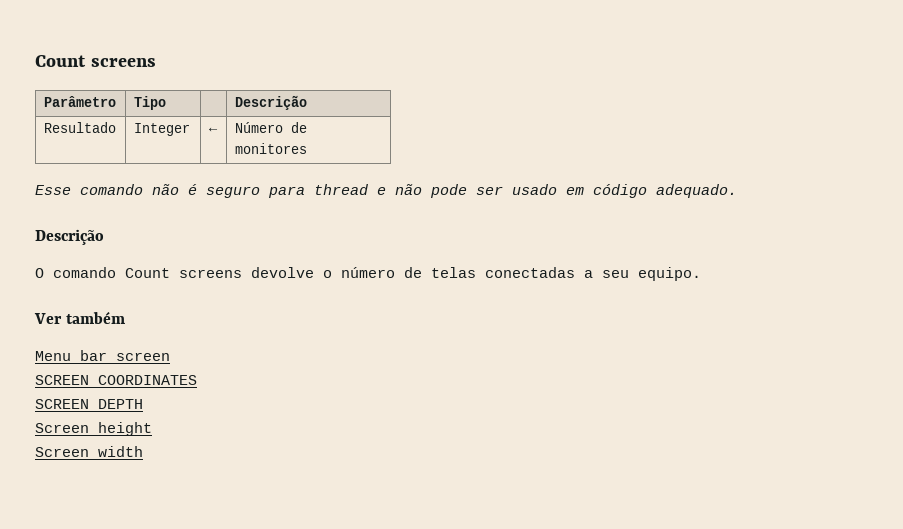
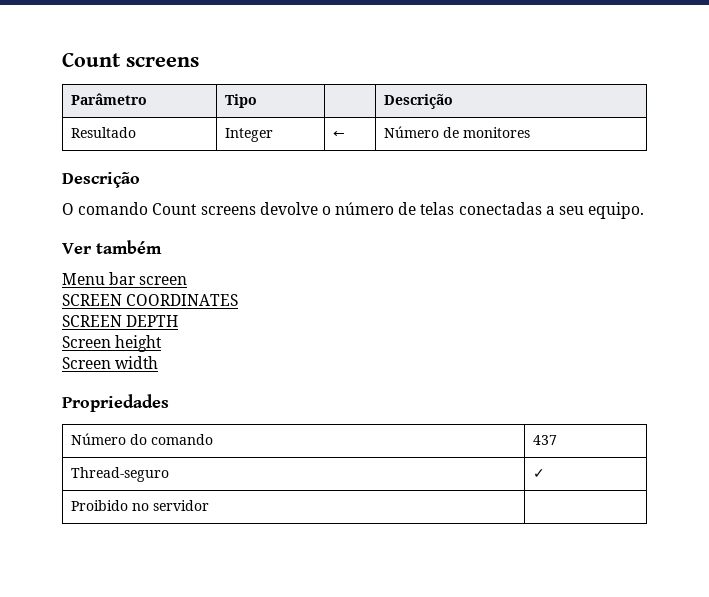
- Esse comando não é seguro para thread e não pode ser usado em código adequado.
+ Propriedades
+ Número do comando | 437
+ Thread-seguro | ✓
+ Proibido no servidor |

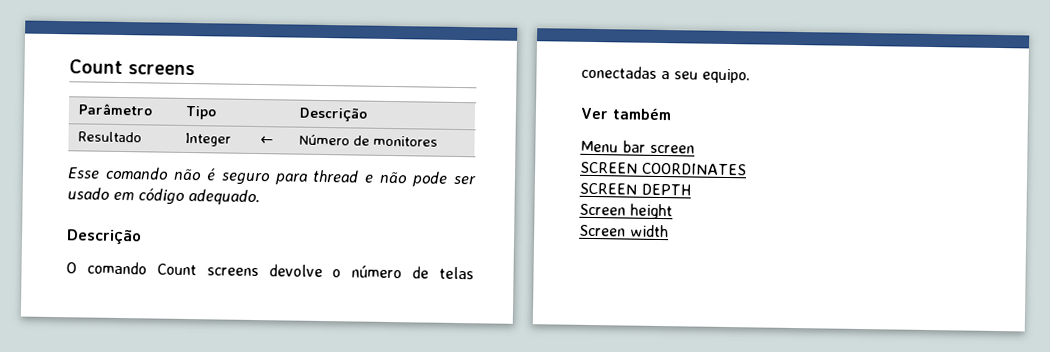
+ Esse comando não é seguro para thread e não pode ser usado em código adequado.
- Propriedades
- Número do comando | 437
- Thread-seguro | ✓
- Proibido no servidor |

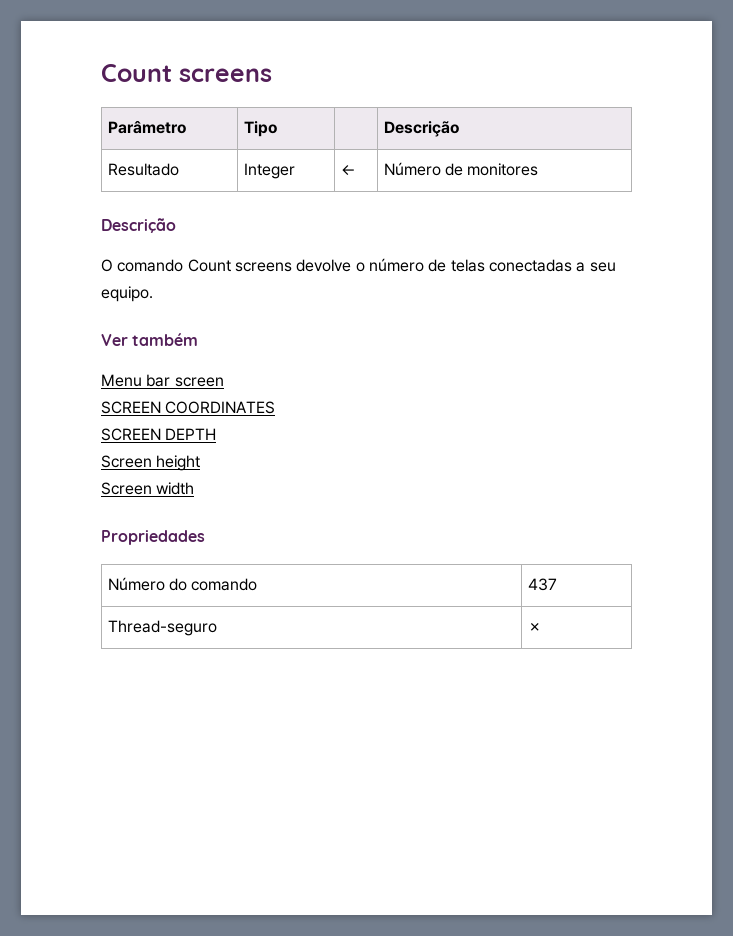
- Esse comando não é seguro para thread e não pode ser usado em código adequado.
+ Propriedades
+ Número do comando | 437
+ Thread-seguro | ✗

